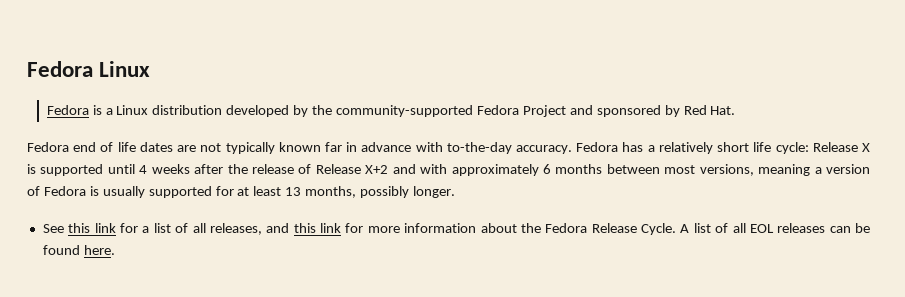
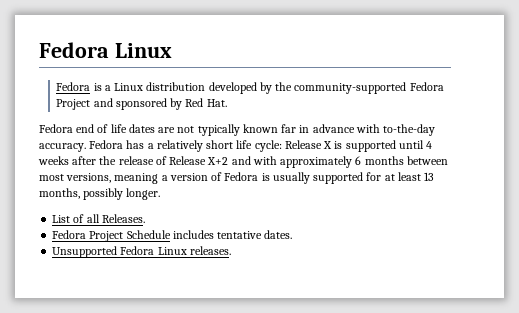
- See this link for a list of all releases, and this link for more information about the Fedora Release Cycle. A list of all EOL releases can be found here.
+ List of all Releases.
+ Fedora Project Schedule includes tentative dates.
+ Unsupported Fedora Linux releases.

